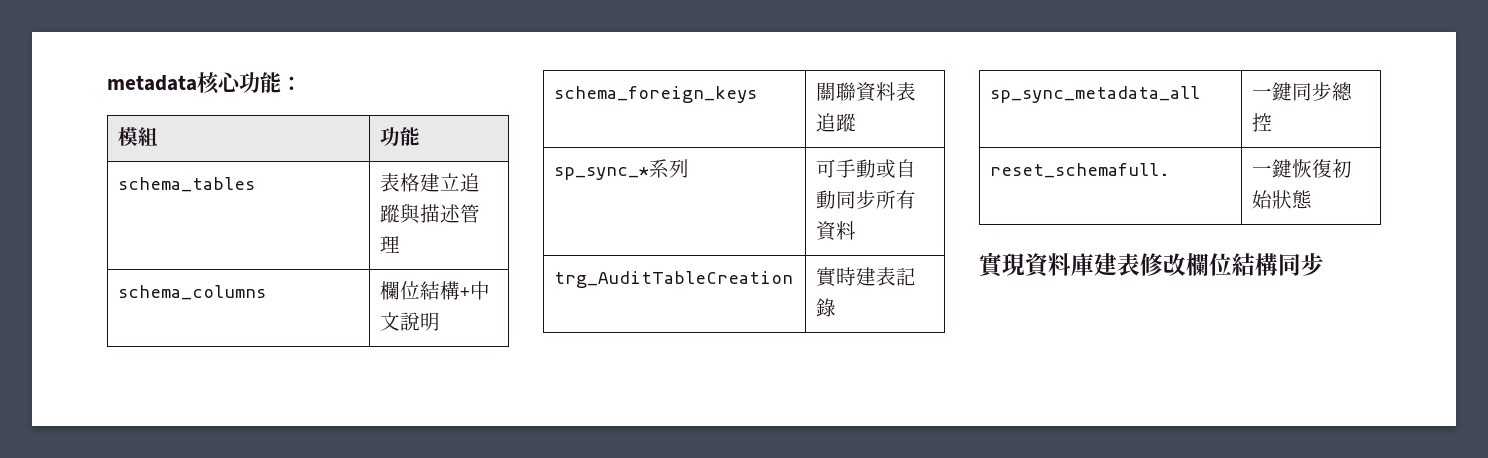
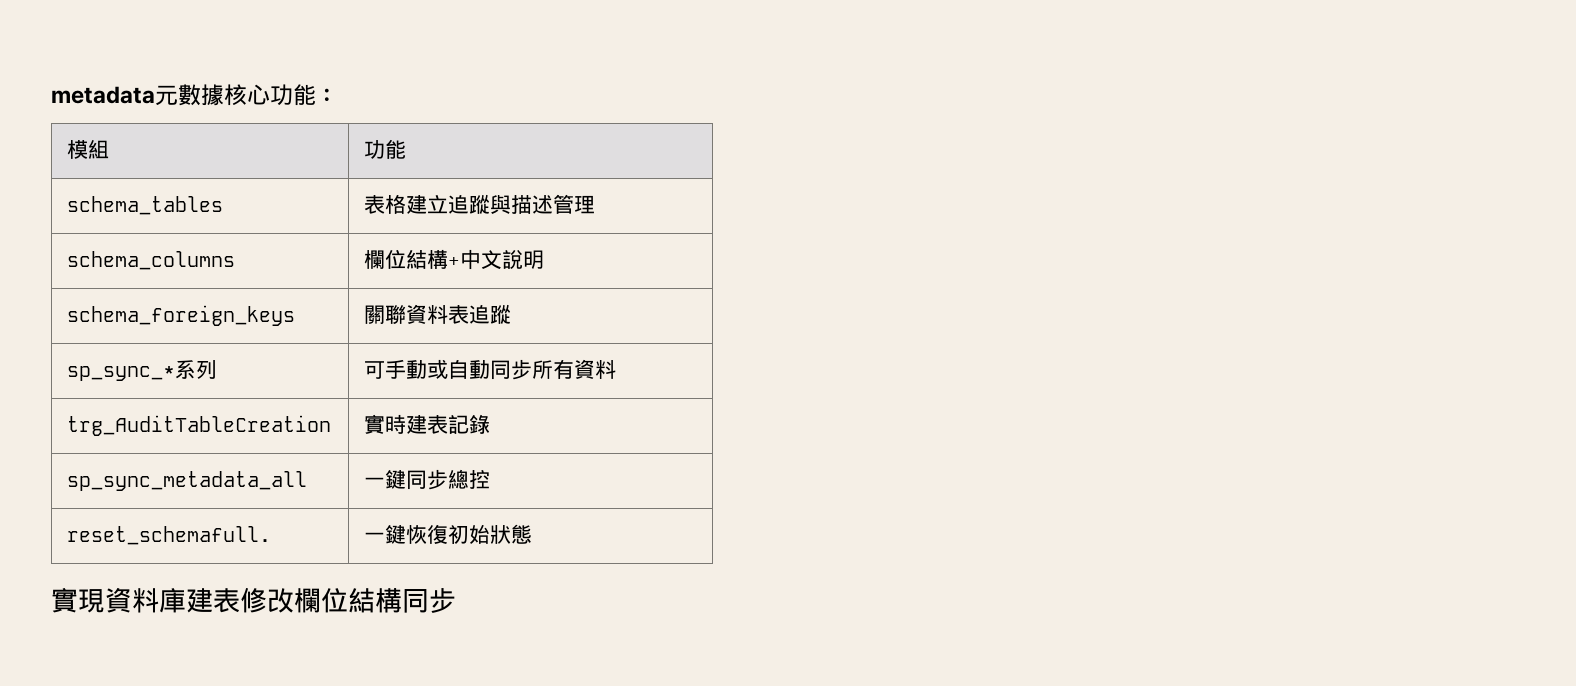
- metadata核心功能：
+ metadata元數據核心功能：

